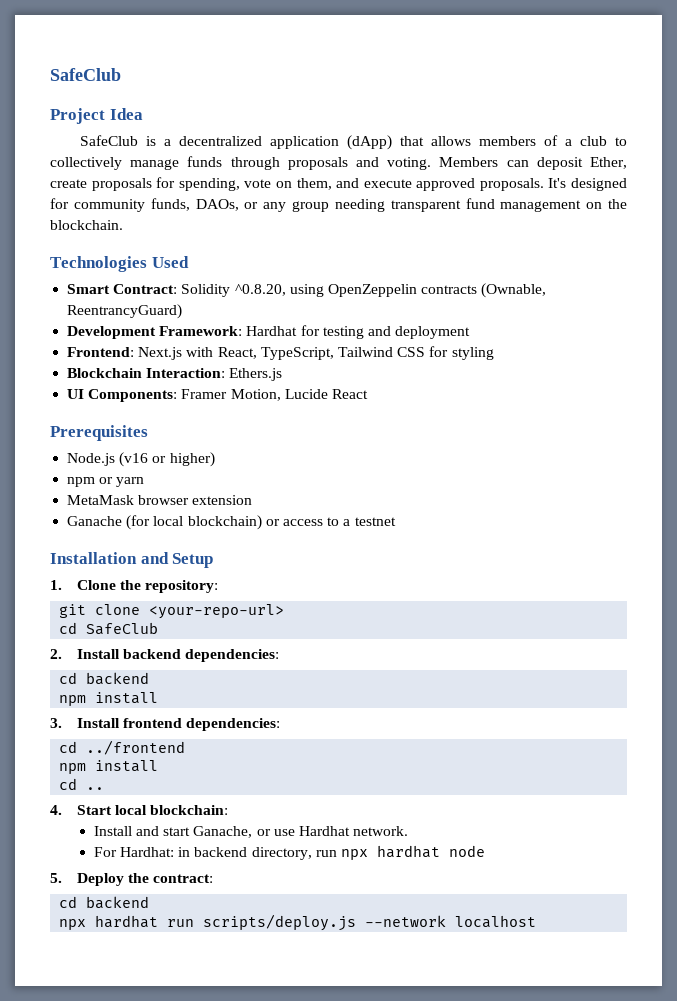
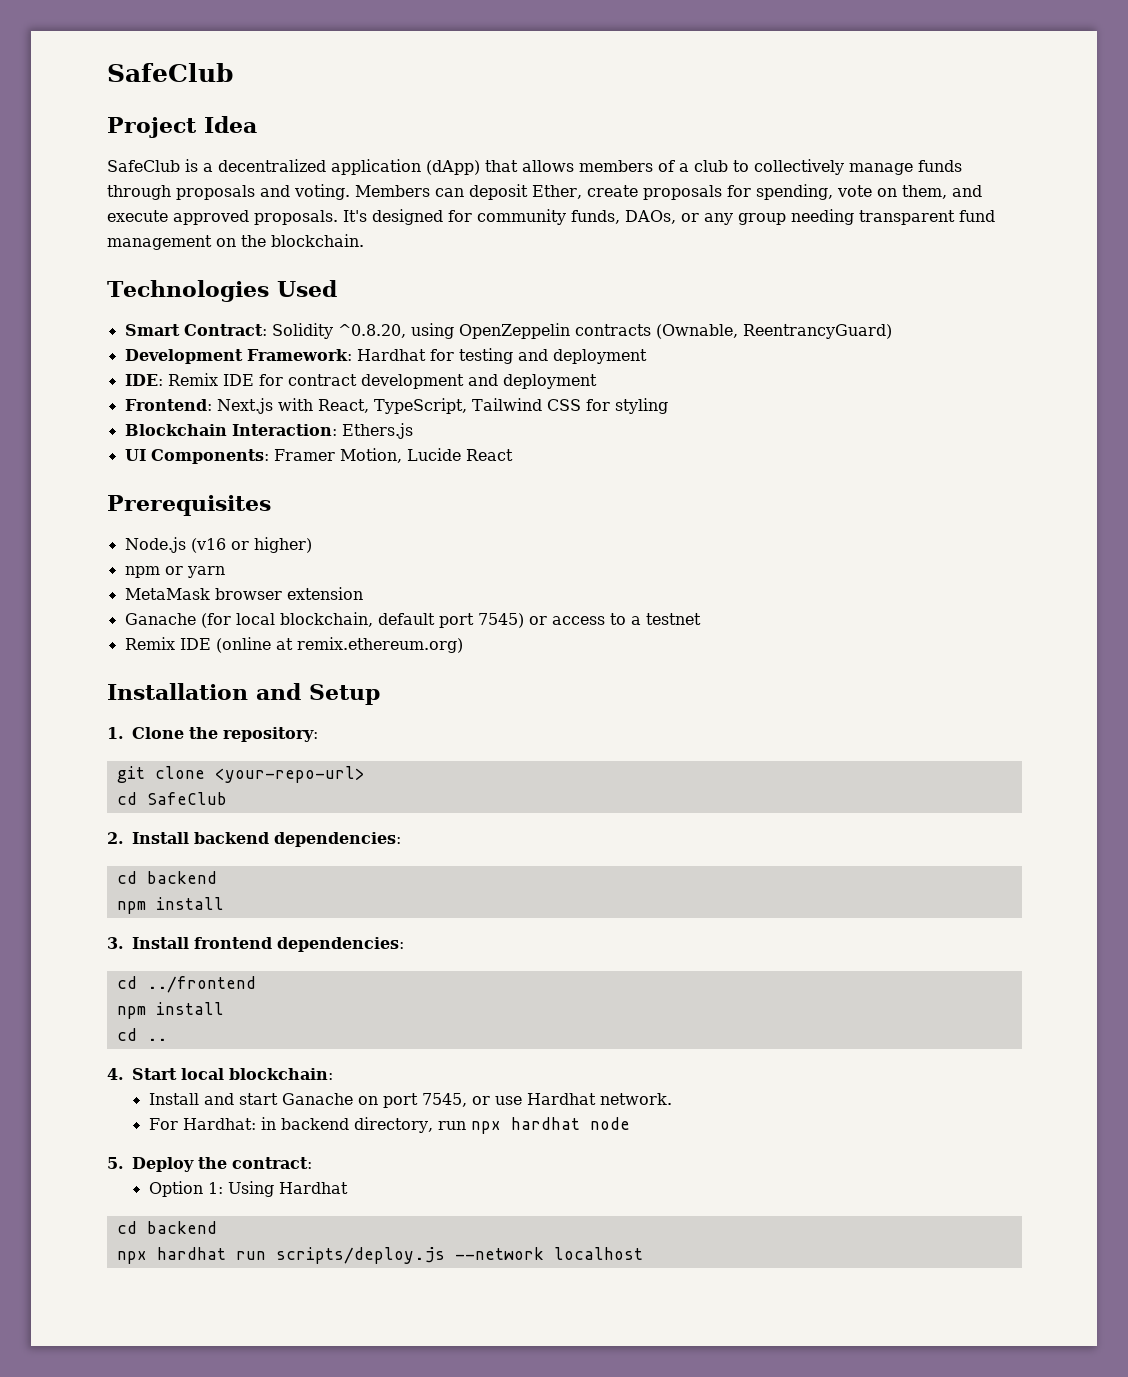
+ IDE: Remix IDE for contract development and deployment
- Ganache (for local blockchain) or access to a testnet
+ Ganache (for local blockchain, default port 7545) or access to a testnet
+ Remix IDE (online at remix.ethereum.org)
- Install and start Ganache, or use Hardhat network.
+ Install and start Ganache on port 7545, or use Hardhat network.
+ Option 1: Using Hardhat

